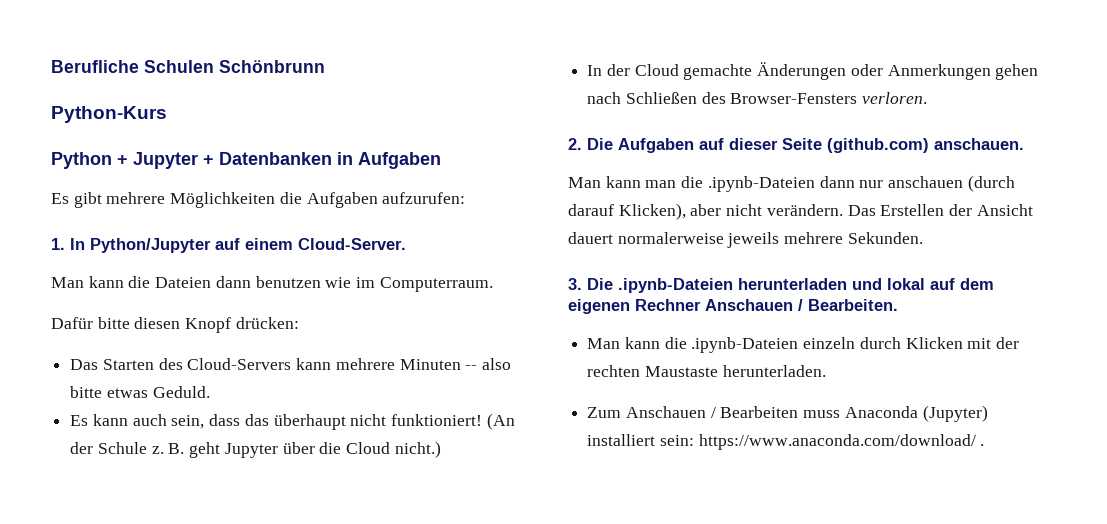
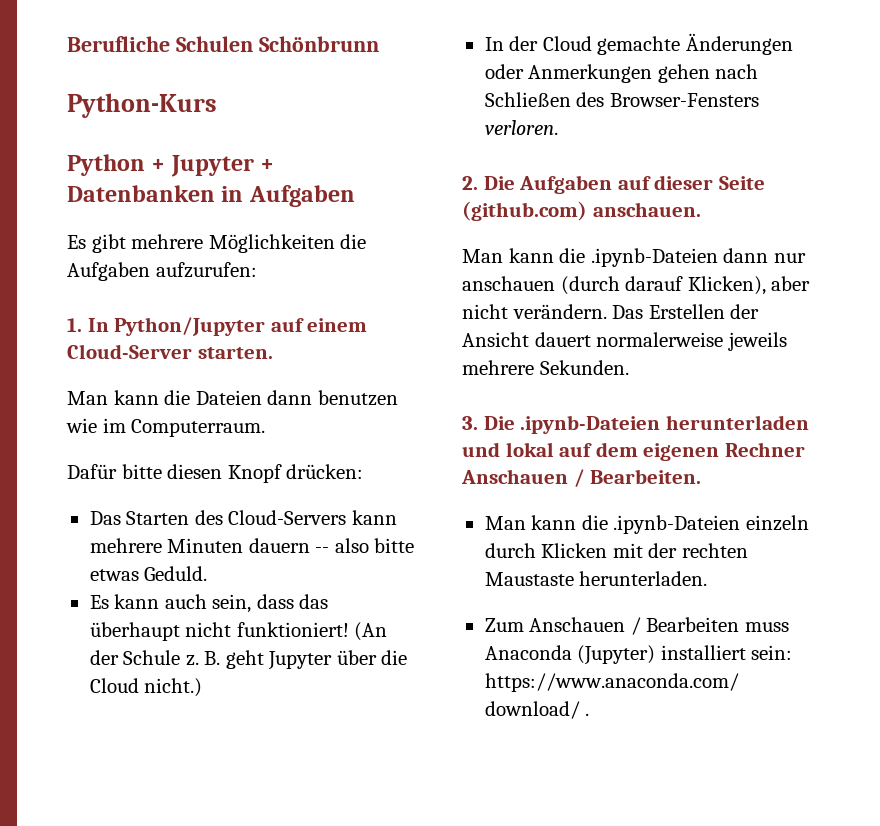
- 1. In Python/Jupyter auf einem Cloud-Server.
+ 1. In Python/Jupyter auf einem Cloud-Server starten.
- Das Starten des Cloud-Servers kann mehrere Minuten -- also bitte etwas Geduld.
+ Das Starten des Cloud-Servers kann mehrere Minuten dauern -- also bitte etwas Geduld.
- Man kann man die .ipynb-Dateien dann nur anschauen (durch darauf Klicken), aber nicht verändern.
+ Man kann die .ipynb-Dateien dann nur anschauen (durch darauf Klicken), aber nicht verändern.

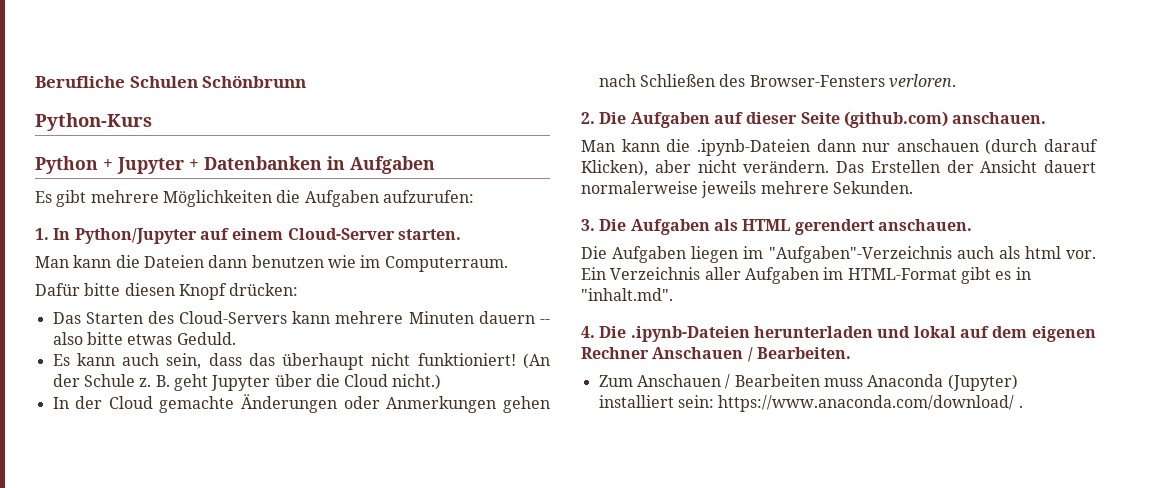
- 3. Die .ipynb-Dateien herunterladen und lokal auf dem eigenen Rechner Anschauen / Bearbeiten.
+ 3. Die Aufgaben als HTML gerendert anschauen.
+ Die Aufgaben liegen im "Aufgaben"-Verzeichnis auch als html vor. Ein Verzeichnis aller Aufgaben im HTML-Format gibt es in "inhalt.md".
+ 4. Die .ipynb-Dateien herunterladen und lokal auf dem eigenen Rechner Anschauen / Bearbeiten.
- Man kann die .ipynb-Dateien einzeln durch Klicken mit der rechten Maustaste herunterladen.

